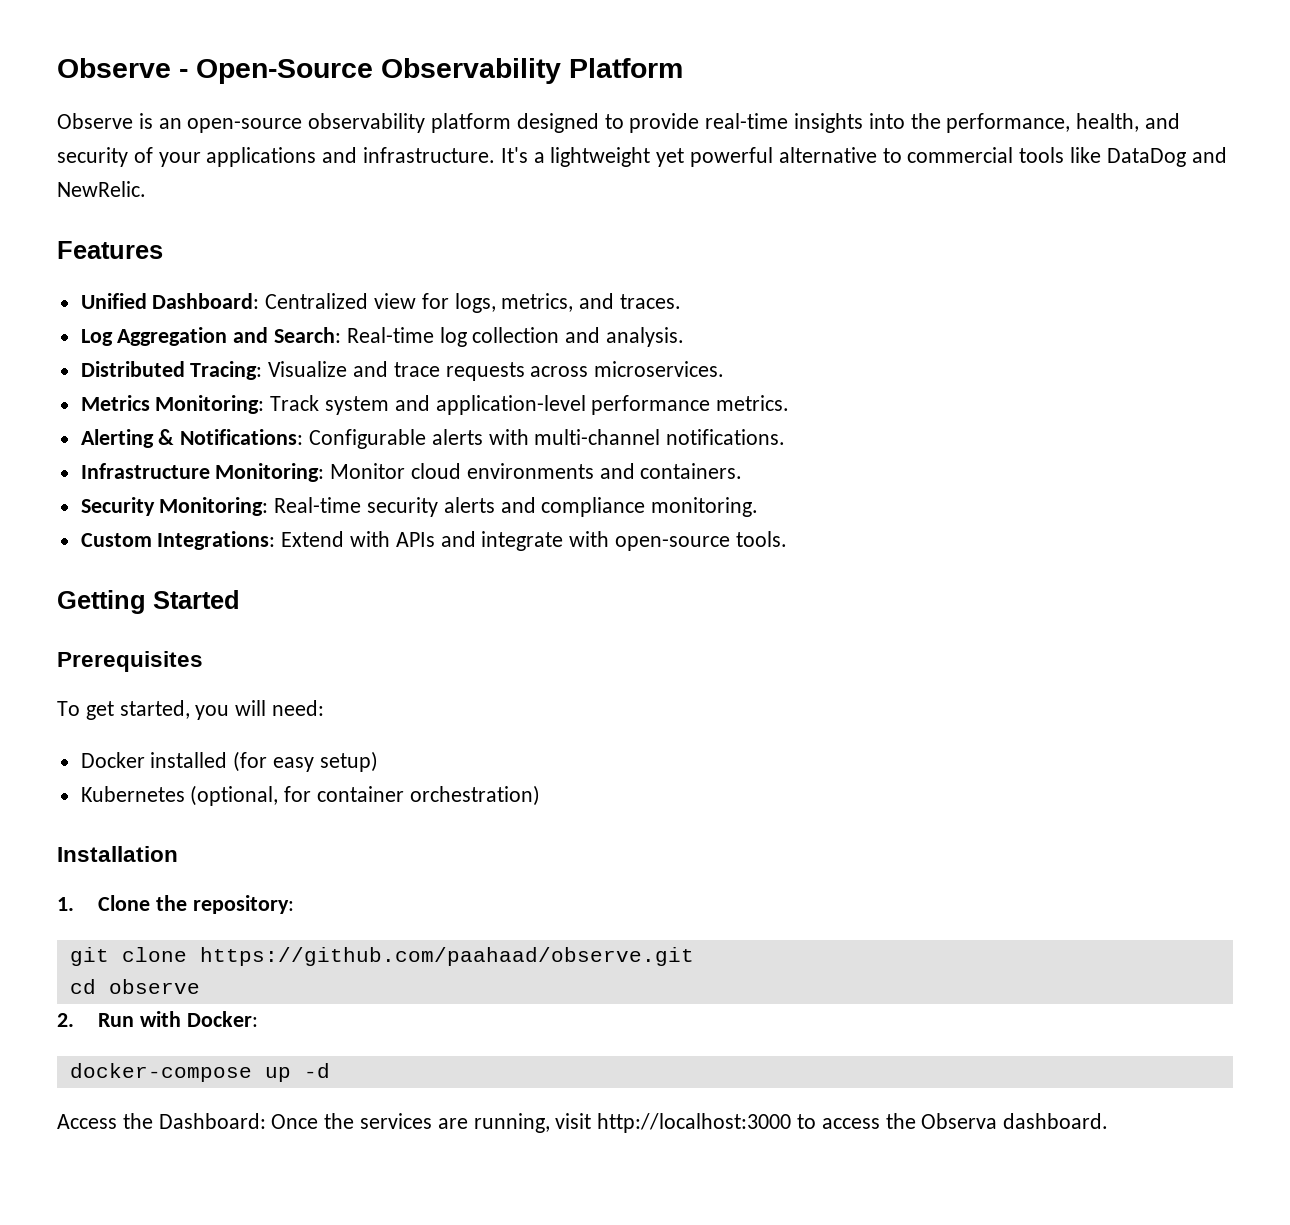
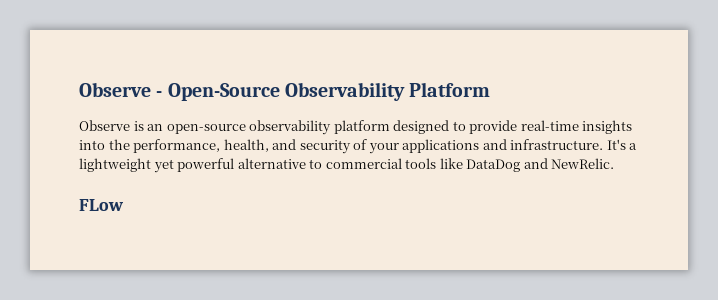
- Features
- Unified Dashboard: Centralized view for logs, metrics, and traces.
- Log Aggregation and Search: Real-time log collection and analysis.
- Distributed Tracing: Visualize and trace requests across microservices.
- Metrics Monitoring: Track system and application-level performance metrics.
- Alerting & Notifications: Configurable alerts with multi-channel notifications.
- Infrastructure Monitoring: Monitor cloud environments and containers.
- Security Monitoring: Real-time security alerts and compliance monitoring.
- Custom Integrations: Extend with APIs and integrate with open-source tools.
- Getting Started
- Prerequisites
- To get started, you will need:
- Docker installed (for easy setup)
- Kubernetes (optional, for container orchestration)
- Installation
- 1. Clone the repository:
- git clone https://github.com/paahaad/observe.git
- cd observe
- 2. Run with Docker:
- docker-compose up -d
- Access the Dashboard: Once the services are running, visit http://localhost:3000 to access the Observa dashboard.
+ FLow

